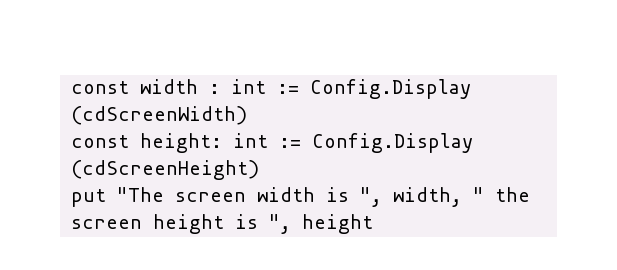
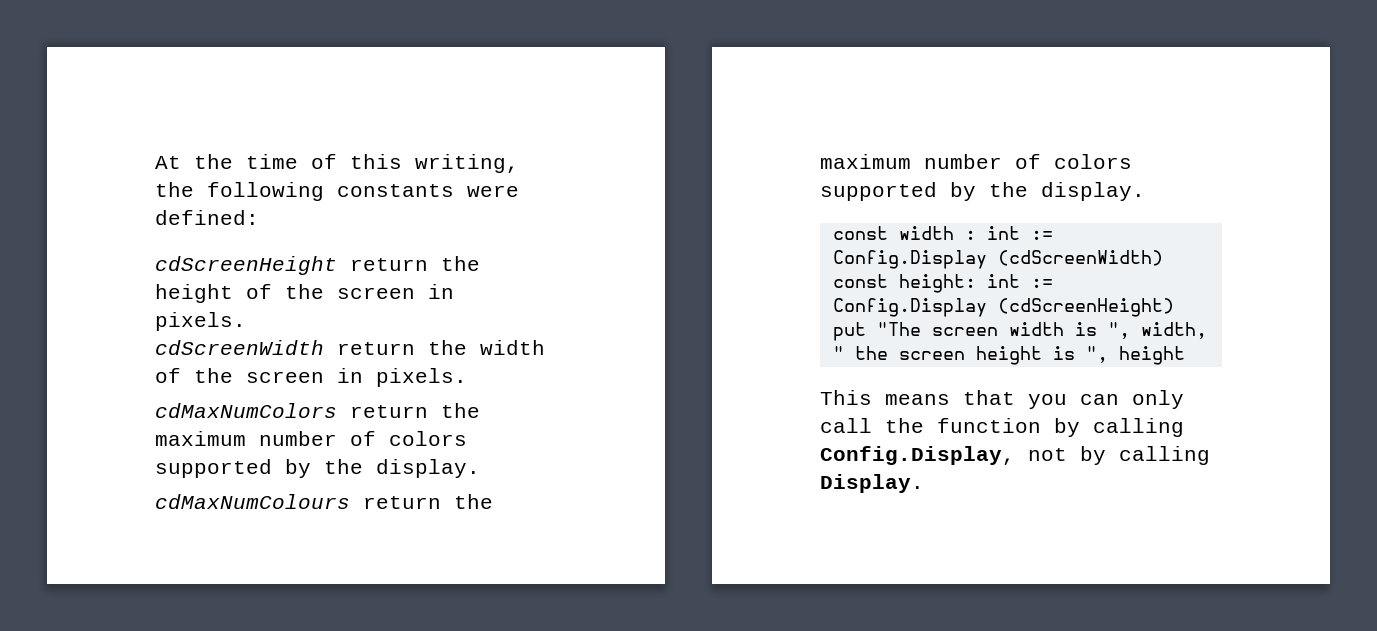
+ At the time of this writing, the following constants were defined:
+ cdScreenHeight return the height of the screen in pixels.
+ cdScreenWidth return the width of the screen in pixels.
+ cdMaxNumColors return the maximum number of colors supported by the display.
+ cdMaxNumColours return the maximum number of colors supported by the display.
+ This means that you can only call the function by calling Config.Display, not by calling Display.

